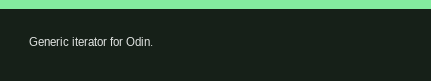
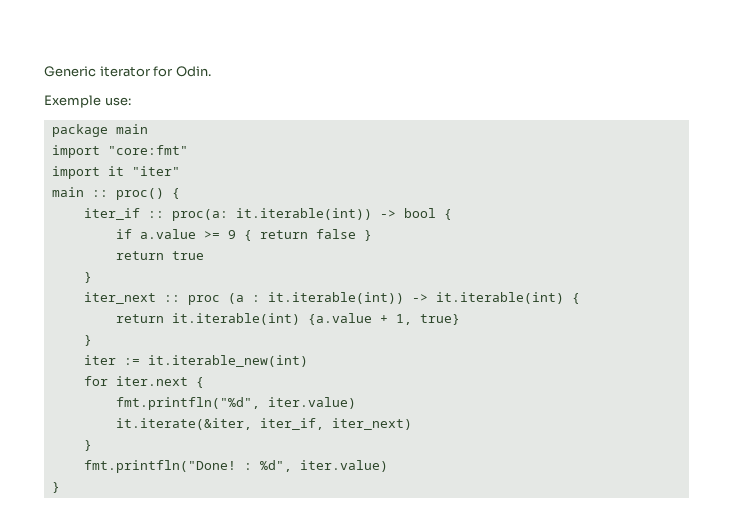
+ Exemple use:
+ package main
+ import "core:fmt"
+ import it "iter"
+ main :: proc() {
+ iter_if :: proc(a: it.iterable(int)) -> bool {
+ if a.value >= 9 { return false }
+ return true
+ }
+ iter_next :: proc (a : it.iterable(int)) -> it.iterable(int) {
+ return it.iterable(int) {a.value + 1, true}
+ }
+ iter := it.iterable_new(int)
+ for iter.next {
+ fmt.printfln("%d", iter.value)
+ it.iterate(&iter, iter_if, iter_next)
+ }
+ fmt.printfln("Done! : %d", iter.value)
+ }

